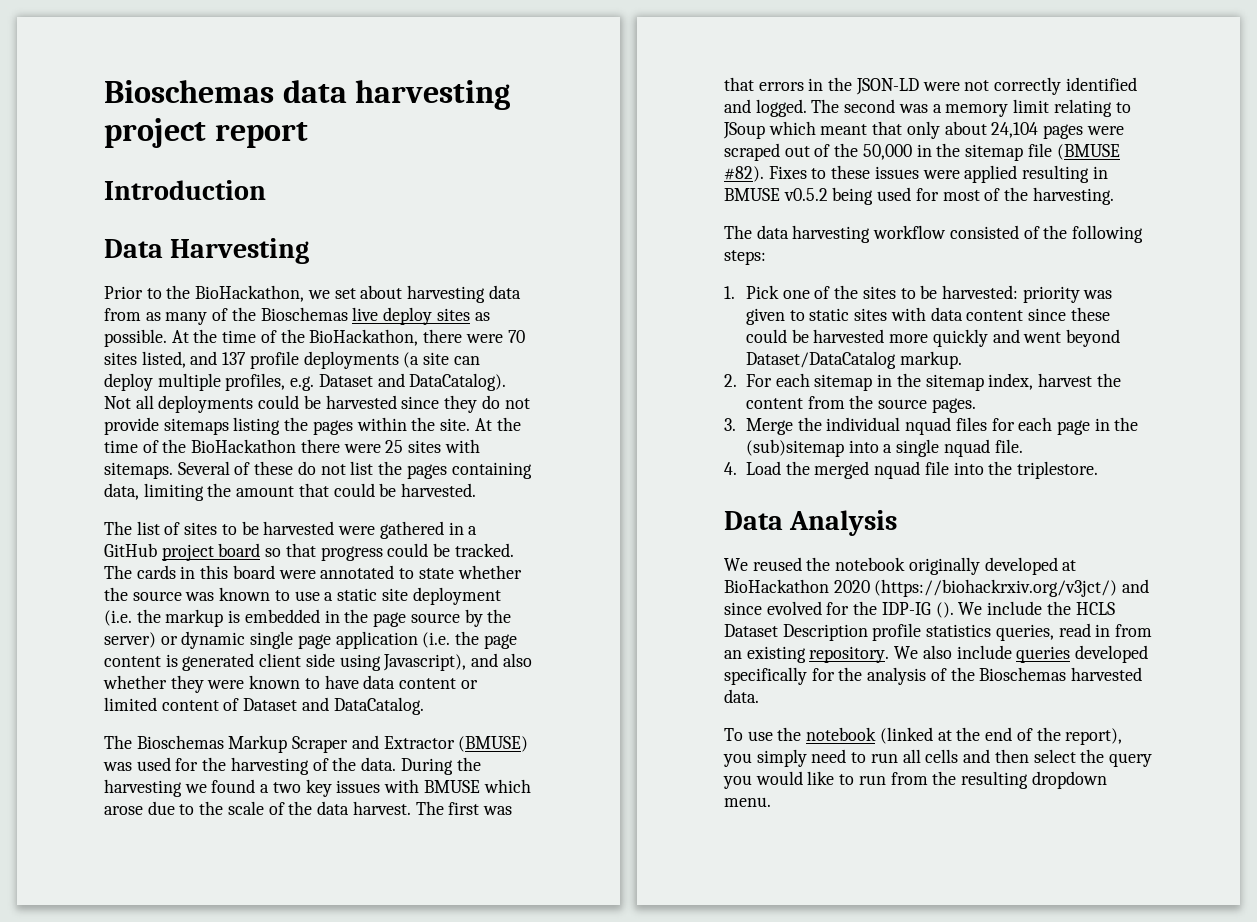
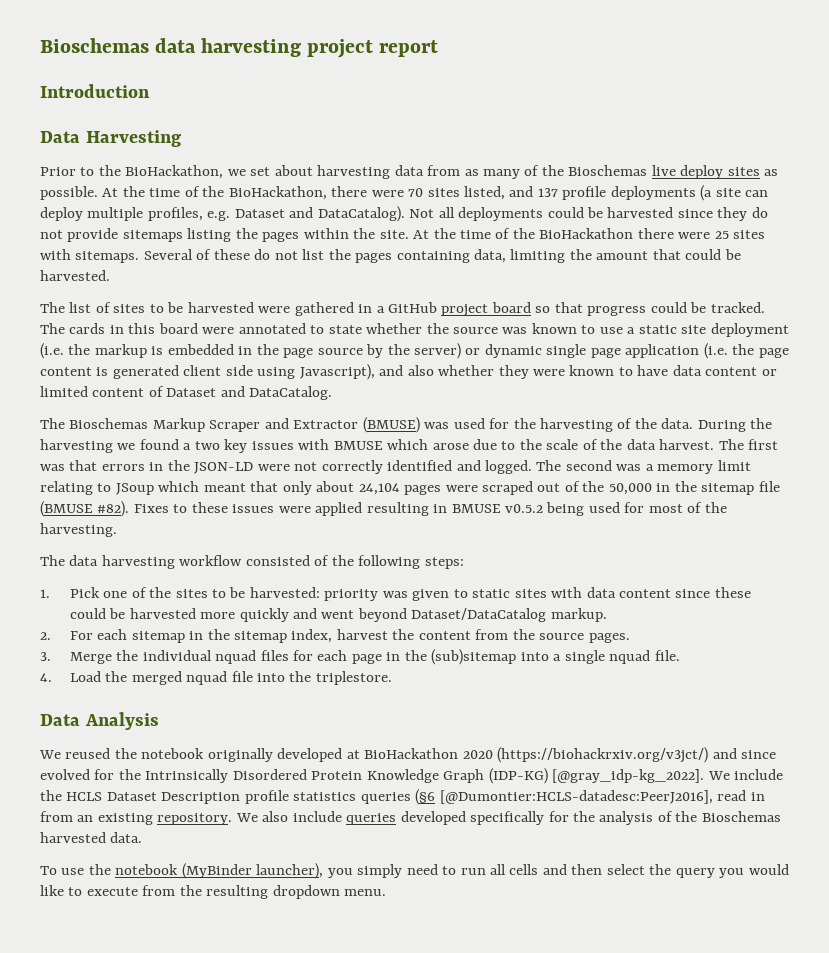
- We reused the notebook originally developed at BioHackathon 2020 (https://biohackrxiv.org/v3jct/) and since evolved for the IDP-IG ().
+ We reused the notebook originally developed at BioHackathon 2020 (https://biohackrxiv.org/v3jct/) and since evolved for the Intrinsically Disordered Protein Knowledge Graph (IDP-KG) [@gray_idp-kg_2022].
- We include the HCLS Dataset Description profile statistics queries, read in from an existing repository.
+ We include the HCLS Dataset Description profile statistics queries (§6 [@Dumontier:HCLS-datadesc:PeerJ2016], read in from an existing repository.
- To use the notebook (linked at the end of the report), you simply need to run all cells and then select the query you would like to run from the resulting dropdown menu.
+ To use the notebook (MyBinder launcher), you simply need to run all cells and then select the query you would like to execute from the resulting dropdown menu.

